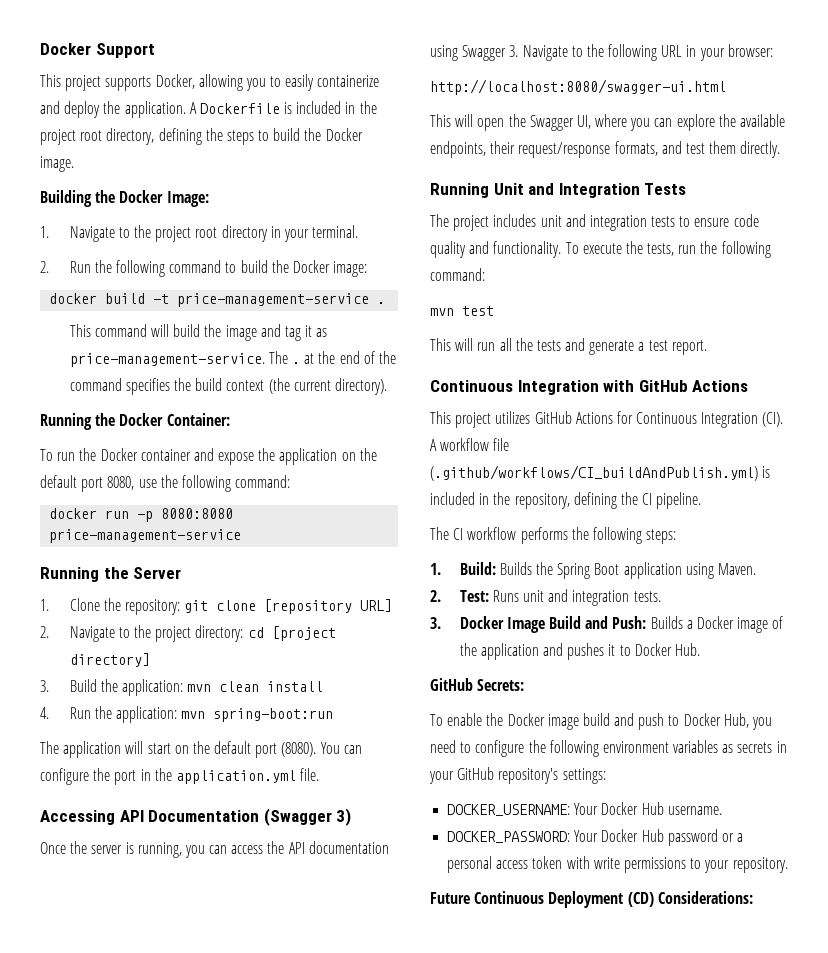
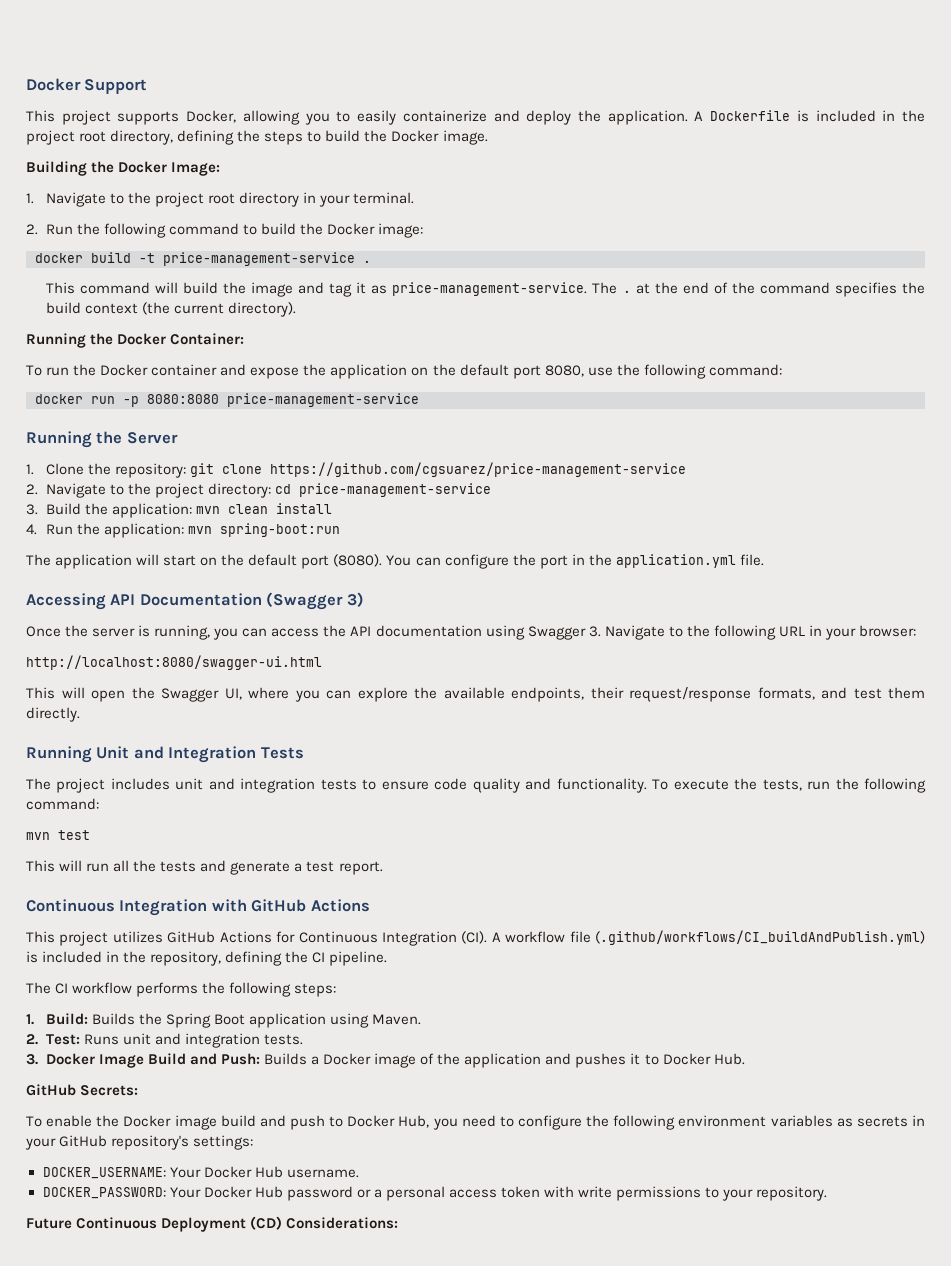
- 1. Clone the repository: git clone [repository URL]
+ 1. Clone the repository: git clone https://github.com/cgsuarez/price-management-service
- 2. Navigate to the project directory: cd [project directory]
+ 2. Navigate to the project directory: cd price-management-service

